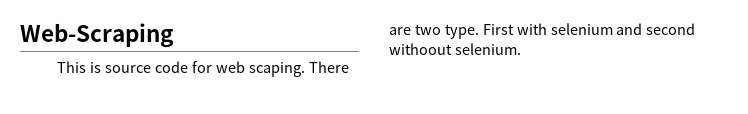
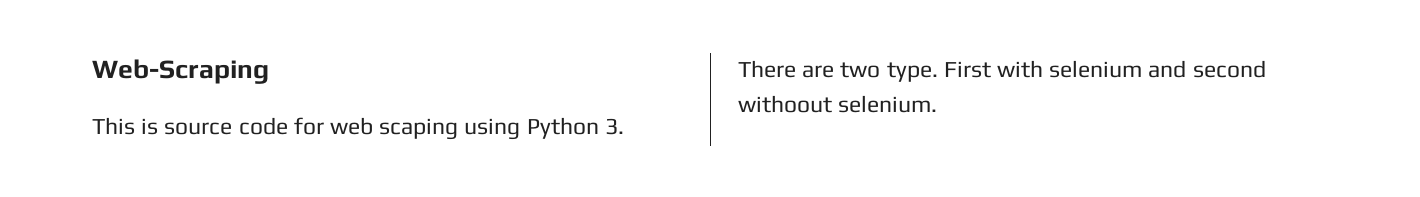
- This is source code for web scaping. There are two type.
+ This is source code for web scaping using Python 3. There are two type.

